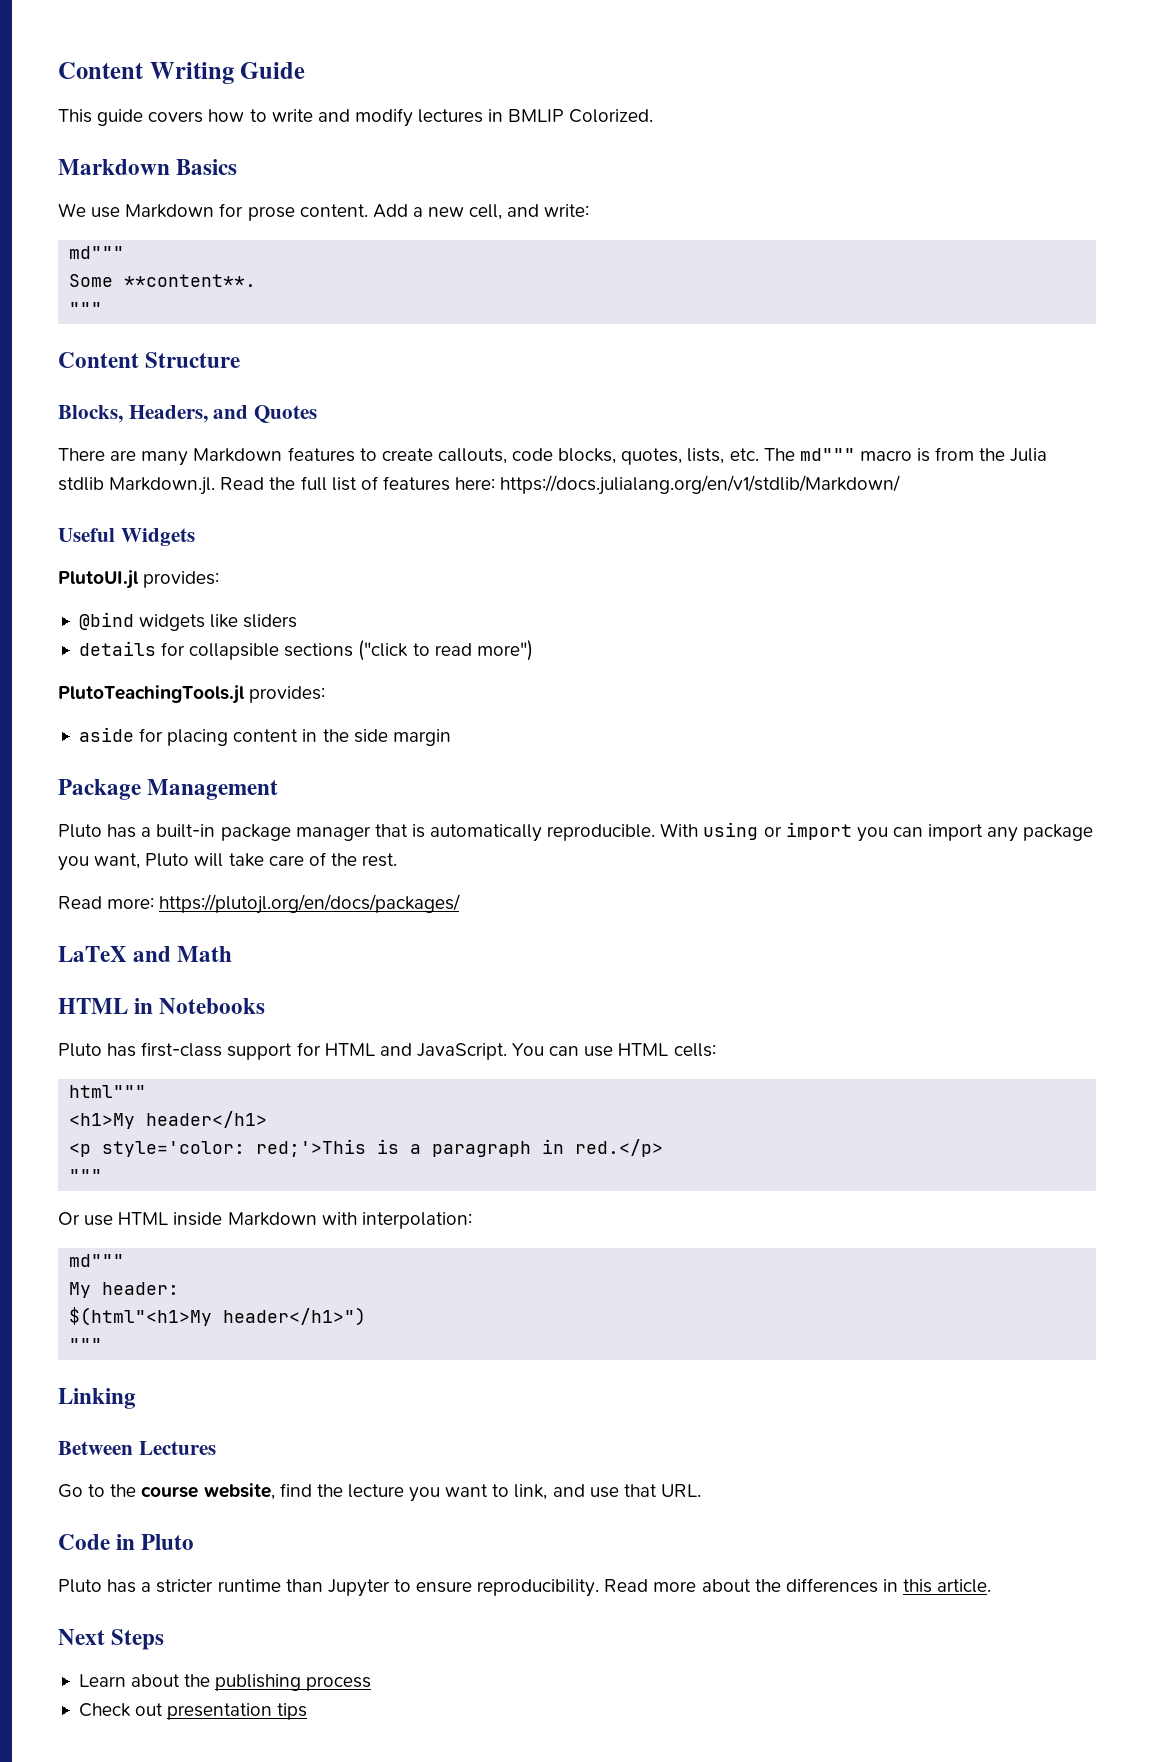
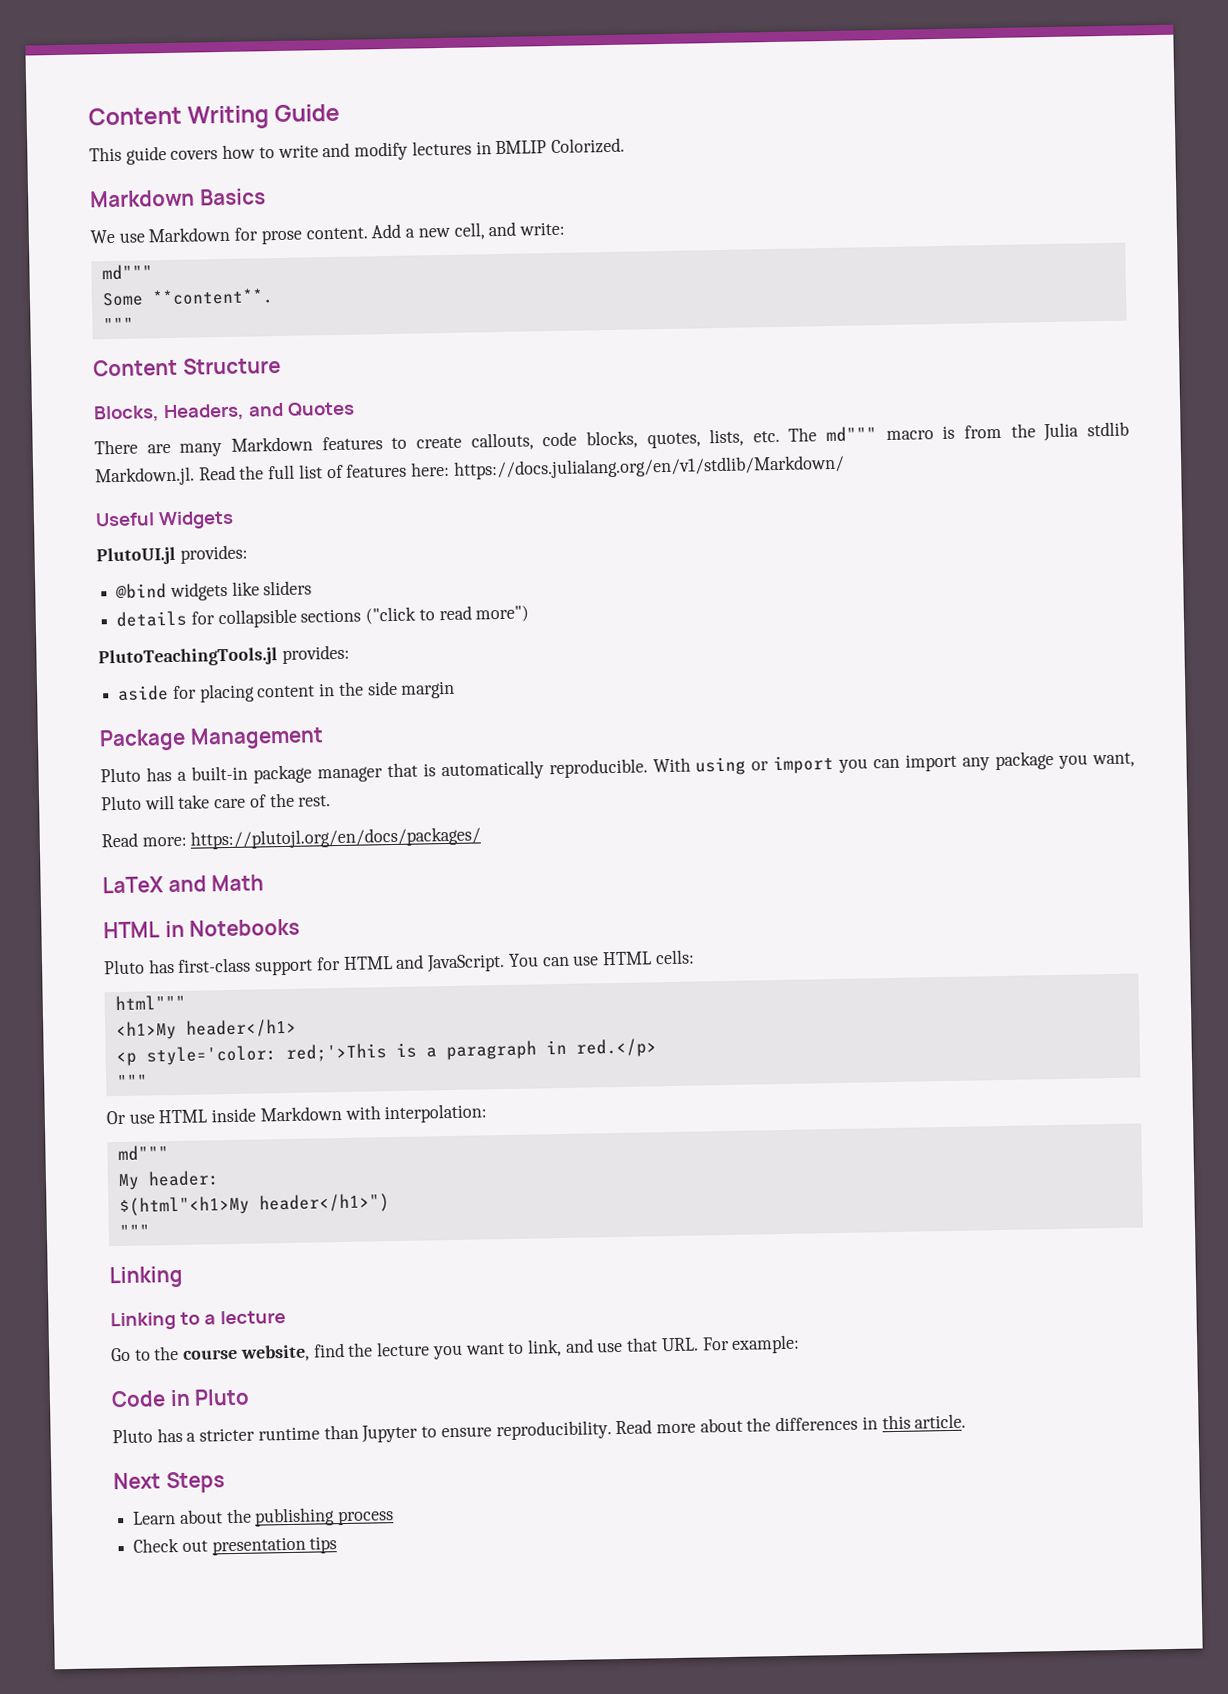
- Between Lectures
+ Linking to a lecture
- Go to the course website, find the lecture you want to link, and use that URL.
+ Go to the course website, find the lecture you want to link, and use that URL. For example:

